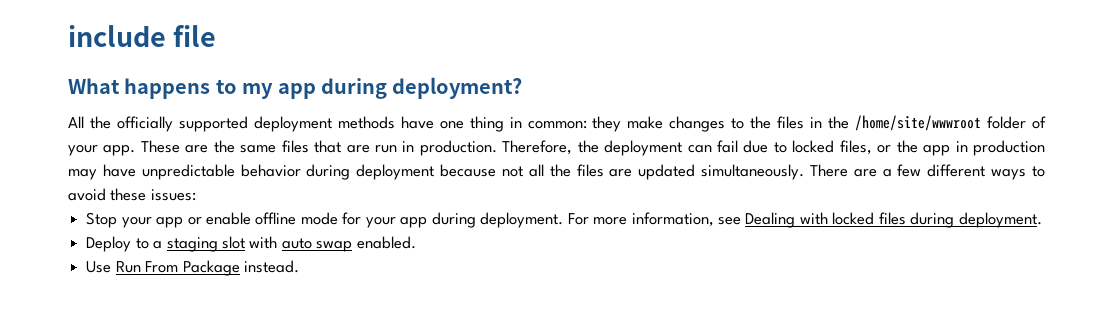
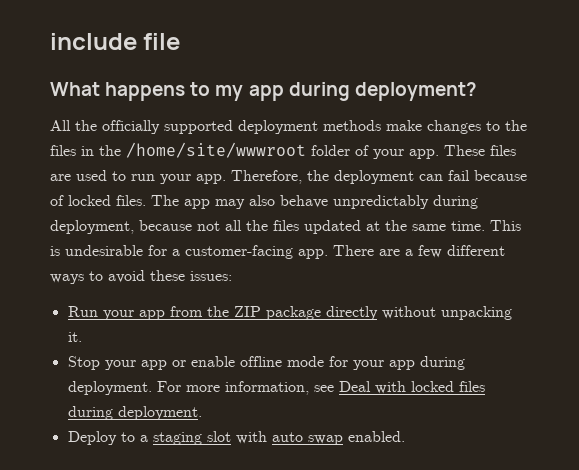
- All the officially supported deployment methods have one thing in common: they make changes to the files in the /home/site/wwwroot folder of your app.
+ All the officially supported deployment methods make changes to the files in the /home/site/wwwroot folder of your app.
- These are the same files that are run in production.
+ These files are used to run your app.
- Therefore, the deployment can fail due to locked files, or the app in production may have unpredictable behavior during deployment because not all the files are updated simultaneously.
+ Therefore, the deployment can fail because of locked files. The app may also behave unpredictably during deployment, because not all the files updated at the same time. This is undesirable for a customer-facing app.
+ Run your app from the ZIP package directly without unpacking it.
- For more information, see Dealing with locked files during deployment.
+ For more information, see Deal with locked files during deployment.
- Use Run From Package instead.

